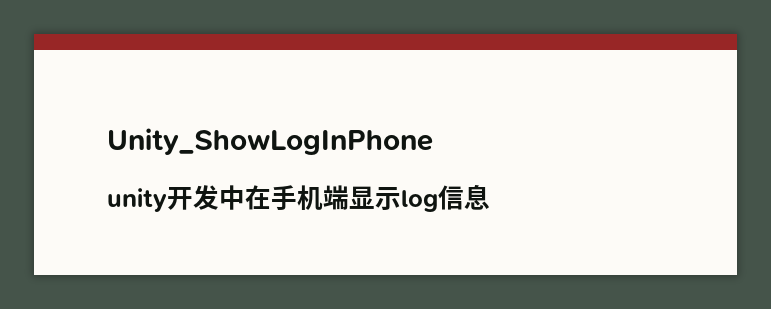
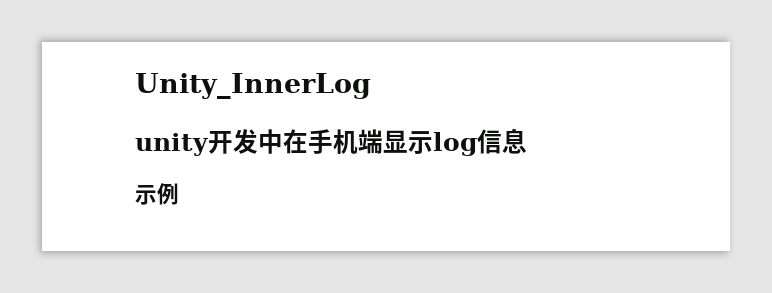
- Unity_ShowLogInPhone
+ Unity_InnerLog
+ 示例

